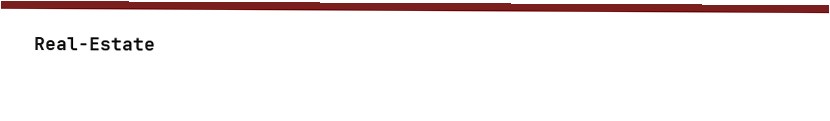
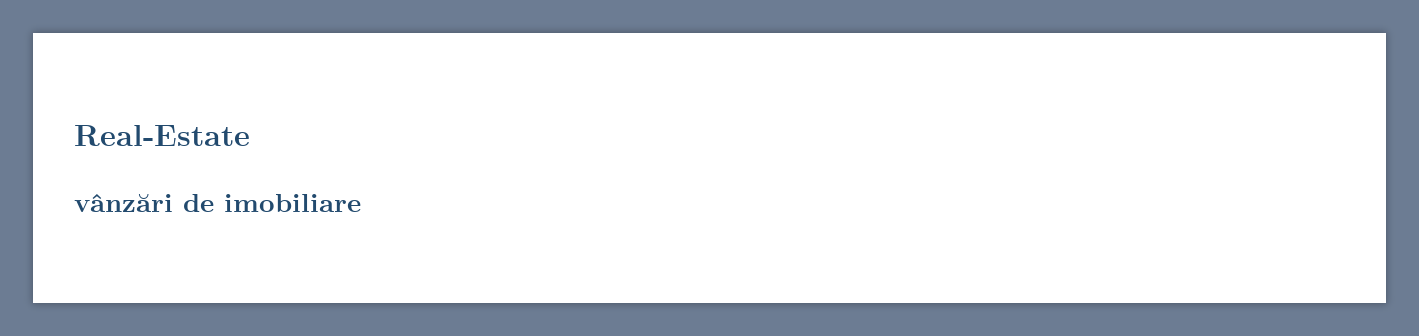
+ vânzări de imobiliare

